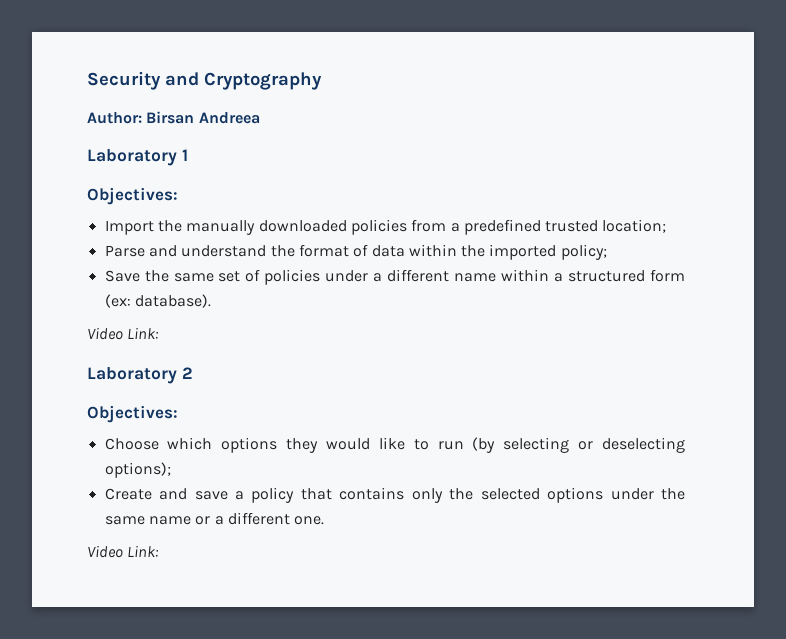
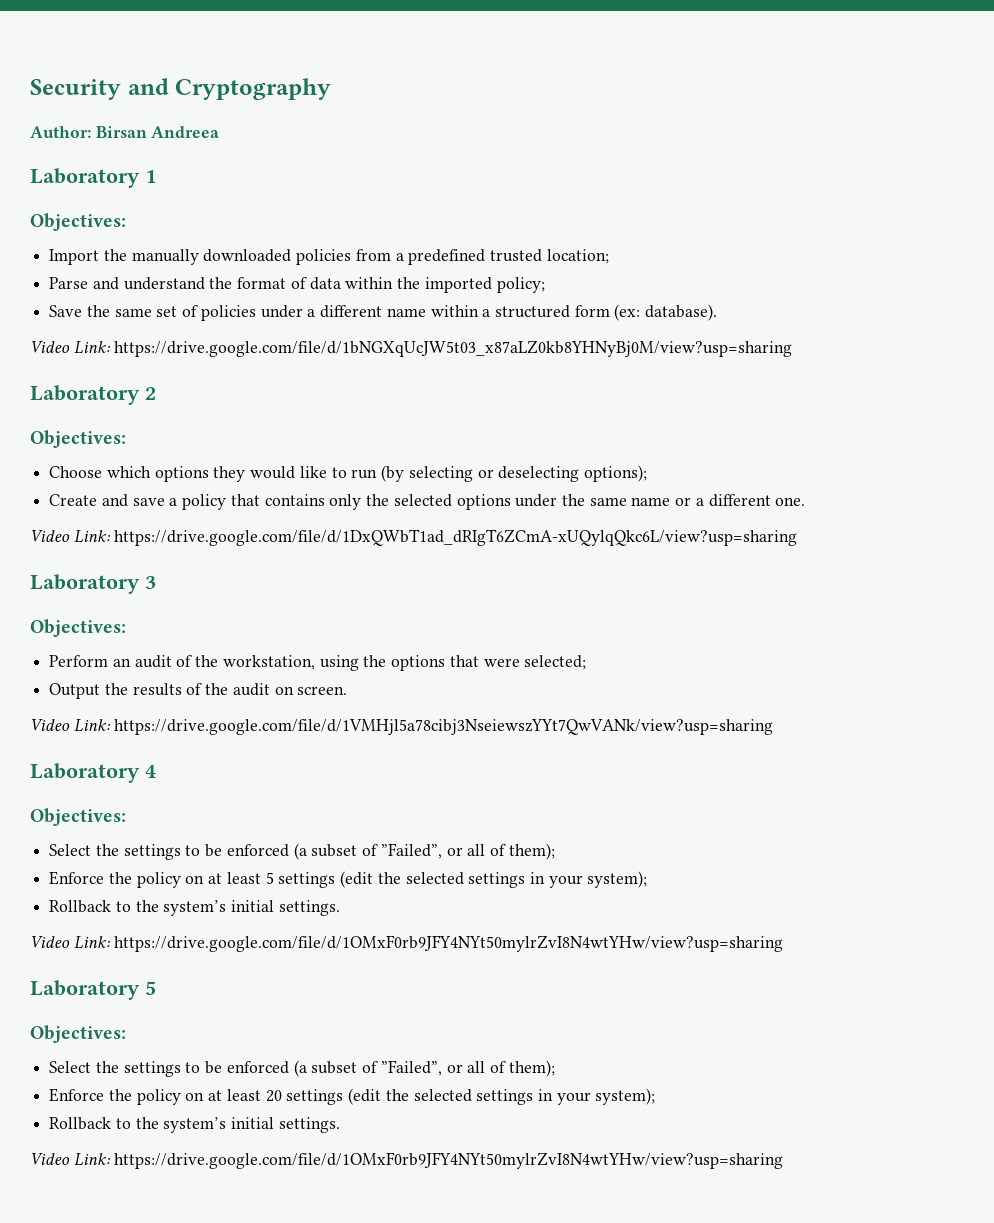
  Save the same set of policies under a different name within a structured form (ex: database).
- Video Link:
+ Video Link: https://drive.google.com/file/d/1bNGXqUcJW5t03_x87aLZ0kb8YHNyBj0M/view?usp=sharing
  Create and save a policy that contains only the selected options under the same name or a different one.
- Video Link:
+ Video Link: https://drive.google.com/file/d/1DxQWbT1ad_dRIgT6ZCmA-xUQylqQkc6L/view?usp=sharing
+ Laboratory 3
+ Objectives:
+ Perform an audit of the workstation, using the options that were selected;
+ Output the results of the audit on screen.
+ Video Link: https://drive.google.com/file/d/1VMHjl5a78cibj3NseiewszYYt7QwVANk/view?usp=sharing
+ Laboratory 4
+ Objectives:
+ Select the settings to be enforced (a subset of ”Failed”, or all of them);
+ Enforce the policy on at least 5 settings (edit the selected settings in your system);
+ Rollback to the system’s initial settings.
+ Video Link: https://drive.google.com/file/d/1OMxF0rb9JFY4NYt50mylrZvI8N4wtYHw/view?usp=sharing
+ Laboratory 5
+ Objectives:
+ Select the settings to be enforced (a subset of ”Failed”, or all of them);
+ Enforce the policy on at least 20 settings (edit the selected settings in your system);
+ Rollback to the system’s initial settings.
+ Video Link: https://drive.google.com/file/d/1OMxF0rb9JFY4NYt50mylrZvI8N4wtYHw/view?usp=sharing

